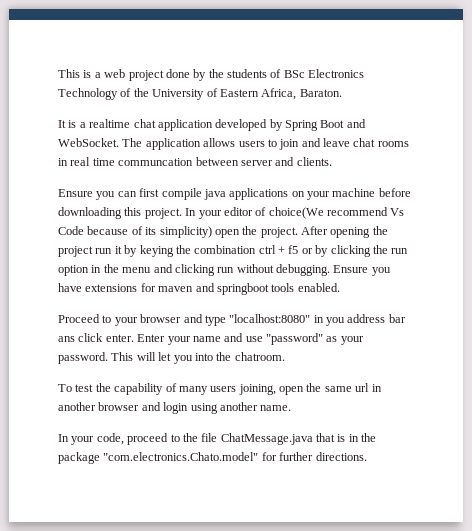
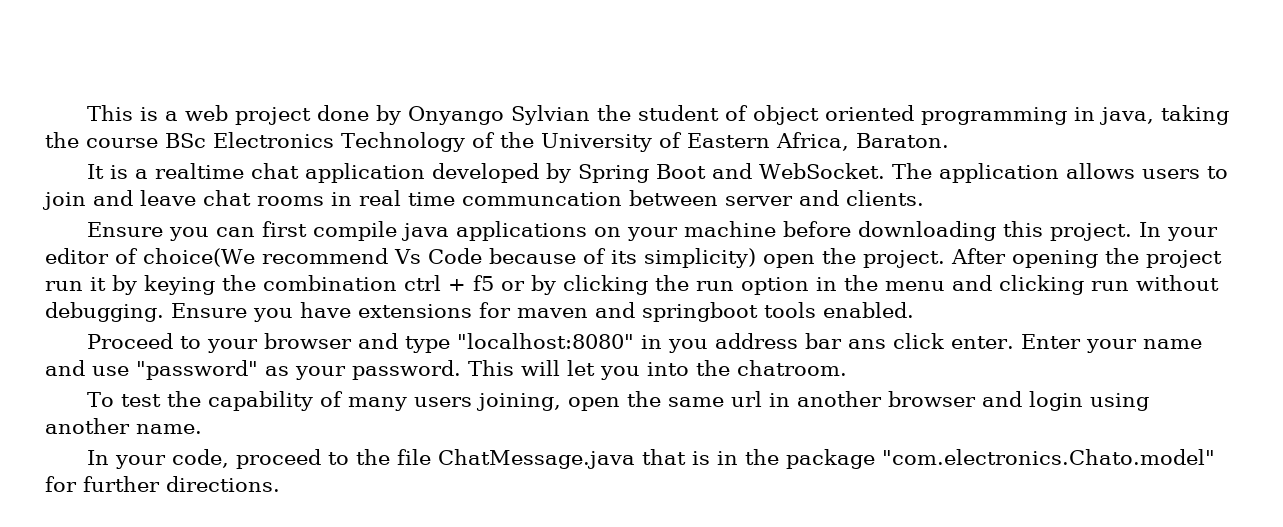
- This is a web project done by the students of BSc Electronics Technology of the University of Eastern Africa, Baraton.
+ This is a web project done by Onyango Sylvian the student of object oriented programming in java, taking the course BSc Electronics Technology of the University of Eastern Africa, Baraton.

